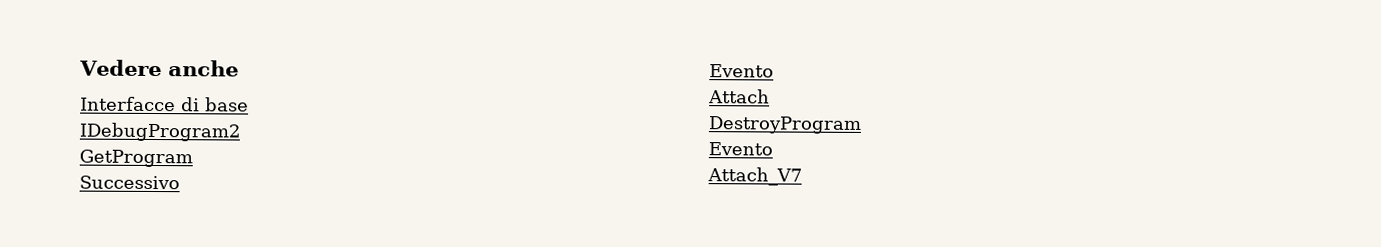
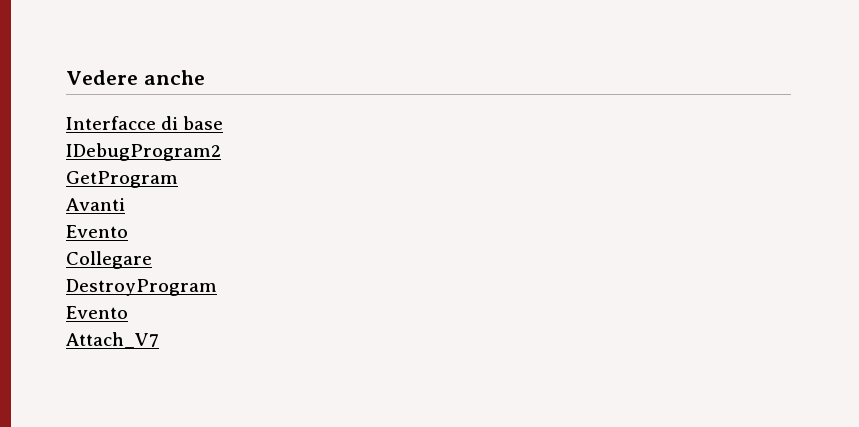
- Successivo
+ Avanti
  Evento
- Attach
+ Collegare

